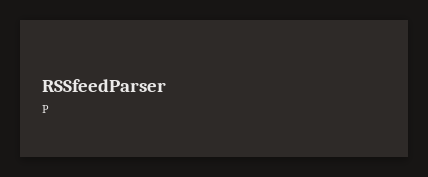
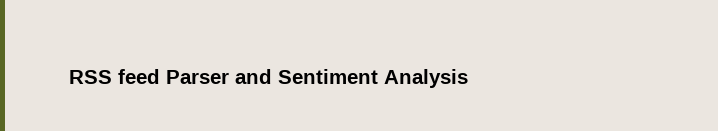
- RSSfeedParser
- P
+ RSS feed Parser and Sentiment Analysis

